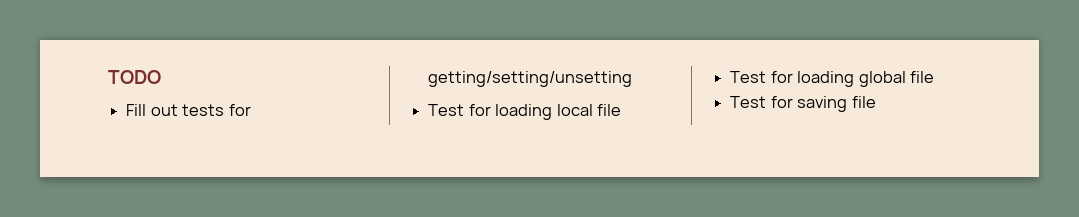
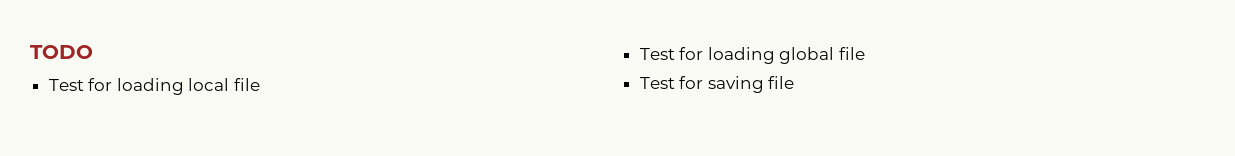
- Fill out tests for getting/setting/unsetting

